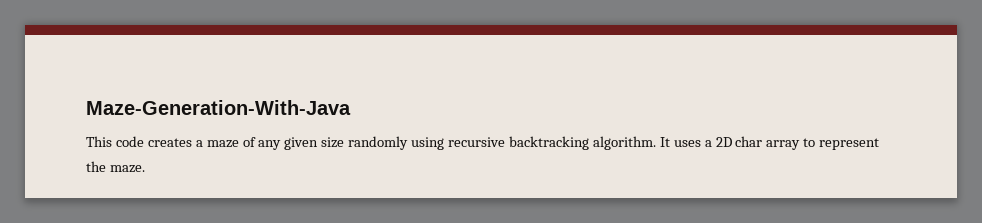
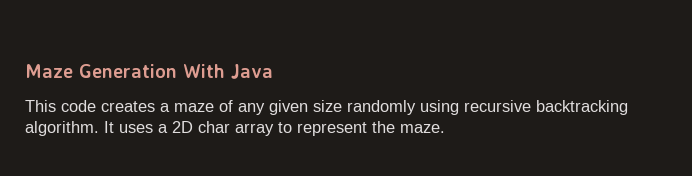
- Maze-Generation-With-Java
+ Maze Generation With Java

